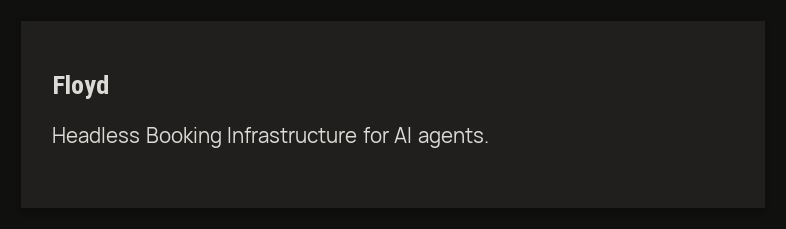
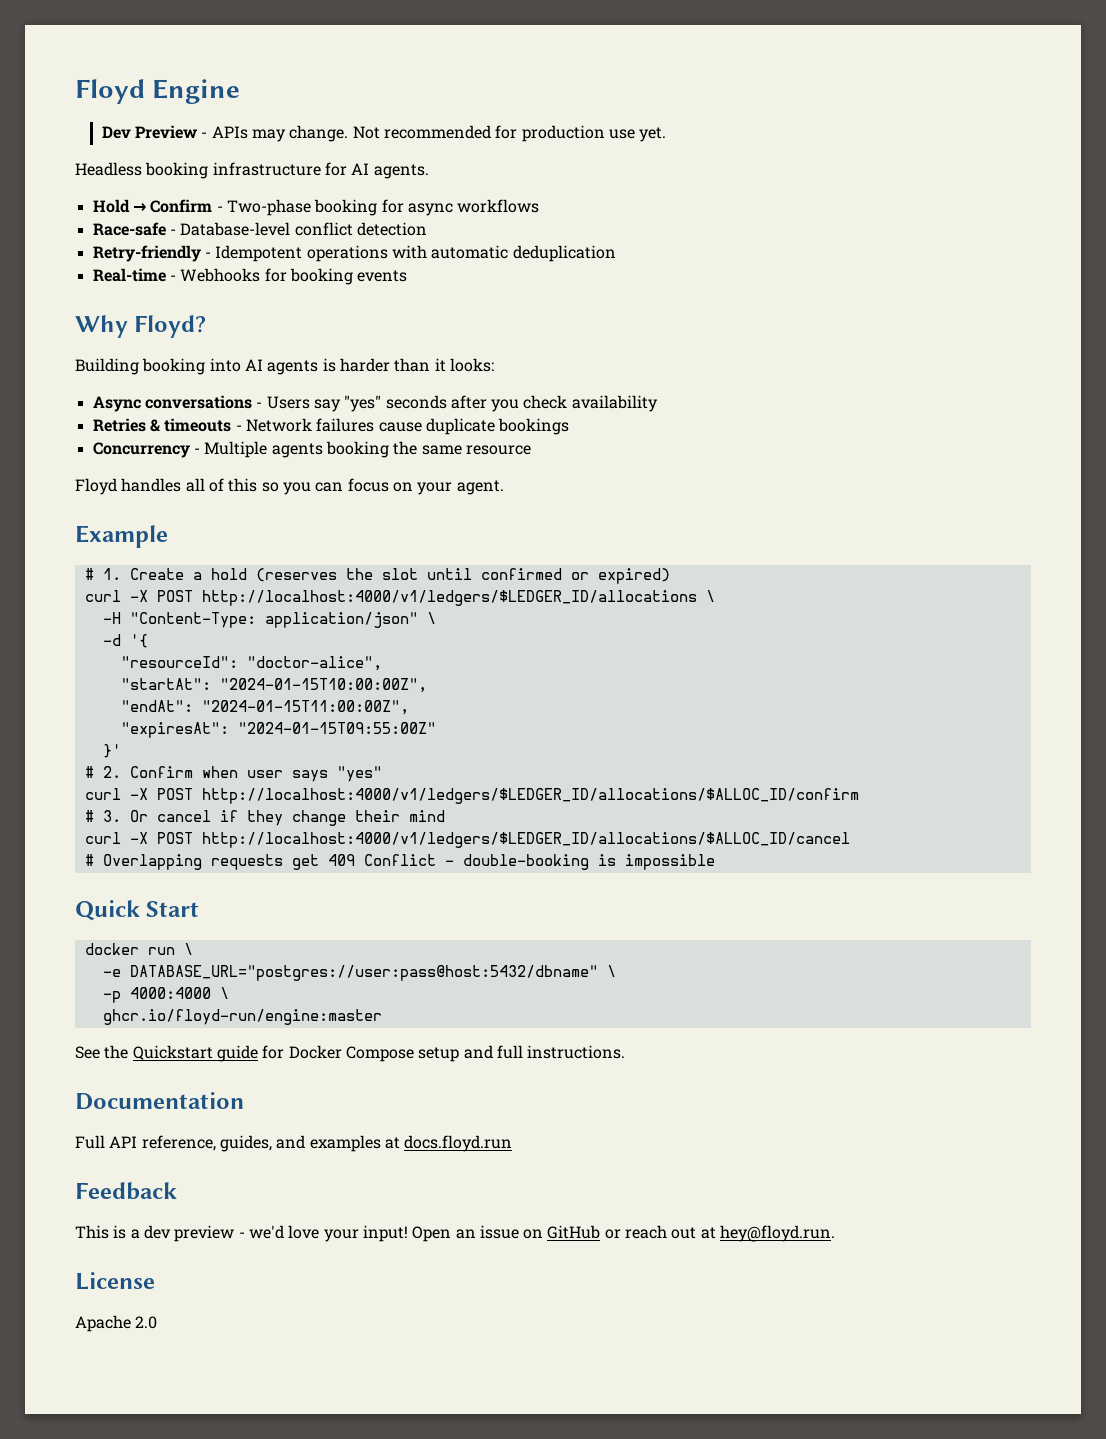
- Floyd
+ Floyd Engine
+ Dev Preview - APIs may change. Not recommended for production use yet.
- Headless Booking Infrastructure for AI agents.
+ Headless booking infrastructure for AI agents.
+ Hold → Confirm - Two-phase booking for async workflows
+ Race-safe - Database-level conflict detection
+ Retry-friendly - Idempotent operations with automatic deduplication
+ Real-time - Webhooks for booking events
+ Why Floyd?
+ Building booking into AI agents is harder than it looks:
+ Async conversations - Users say "yes" seconds after you check availability
+ Retries & timeouts - Network failures cause duplicate bookings
+ Concurrency - Multiple agents booking the same resource
+ Floyd handles all of this so you can focus on your agent.
+ Example
+ # 1. Create a hold (reserves the slot until confirmed or expired)
+ curl -X POST http://localhost:4000/v1/ledgers/$LEDGER_ID/allocations \
+ -H "Content-Type: application/json" \
+ -d '{
+ "resourceId": "doctor-alice",
+ "startAt": "2024-01-15T10:00:00Z",
+ "endAt": "2024-01-15T11:00:00Z",
+ "expiresAt": "2024-01-15T09:55:00Z"
+ }'
+ # 2. Confirm when user says "yes"
+ curl -X POST http://localhost:4000/v1/ledgers/$LEDGER_ID/allocations/$ALLOC_ID/confirm
+ # 3. Or cancel if they change their mind
+ curl -X POST http://localhost:4000/v1/ledgers/$LEDGER_ID/allocations/$ALLOC_ID/cancel
+ # Overlapping requests get 409 Conflict - double-booking is impossible
+ Quick Start
+ docker run \
+ -e DATABASE_URL="postgres://user:pass@host:5432/dbname" \
+ -p 4000:4000 \
+ ghcr.io/floyd-run/engine:master
+ See the Quickstart guide for Docker Compose setup and full instructions.
+ Documentation
+ Full API reference, guides, and examples at docs.floyd.run
+ Feedback
+ This is a dev preview - we'd love your input! Open an issue on GitHub or reach out at hey@floyd.run.
+ License
+ Apache 2.0

